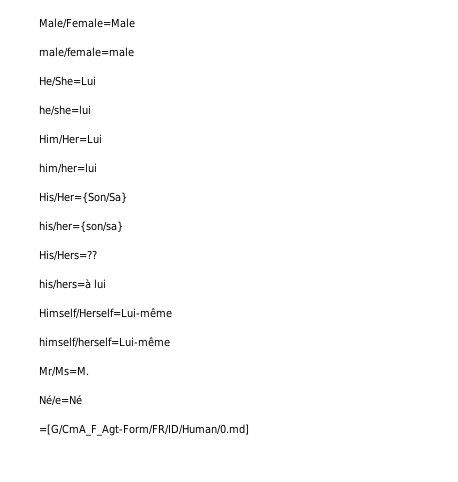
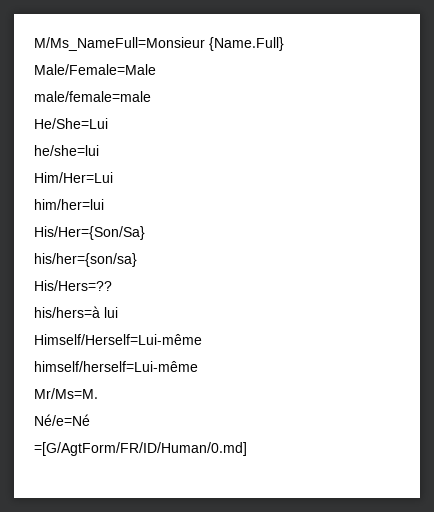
+ M/Ms_NameFull=Monsieur {Name.Full}
- =[G/CmA_F_Agt-Form/FR/ID/Human/0.md]
+ =[G/AgtForm/FR/ID/Human/0.md]

